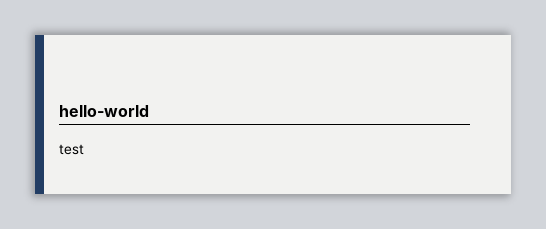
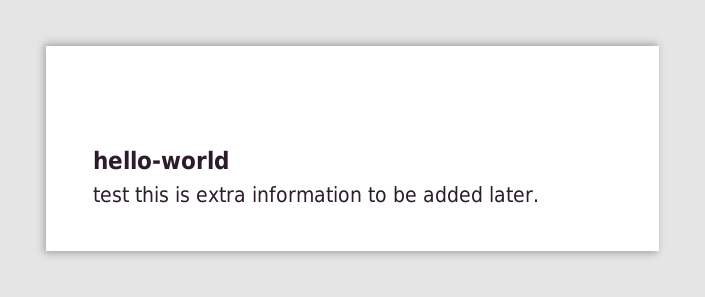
- test
+ test this is extra information to be added later.

